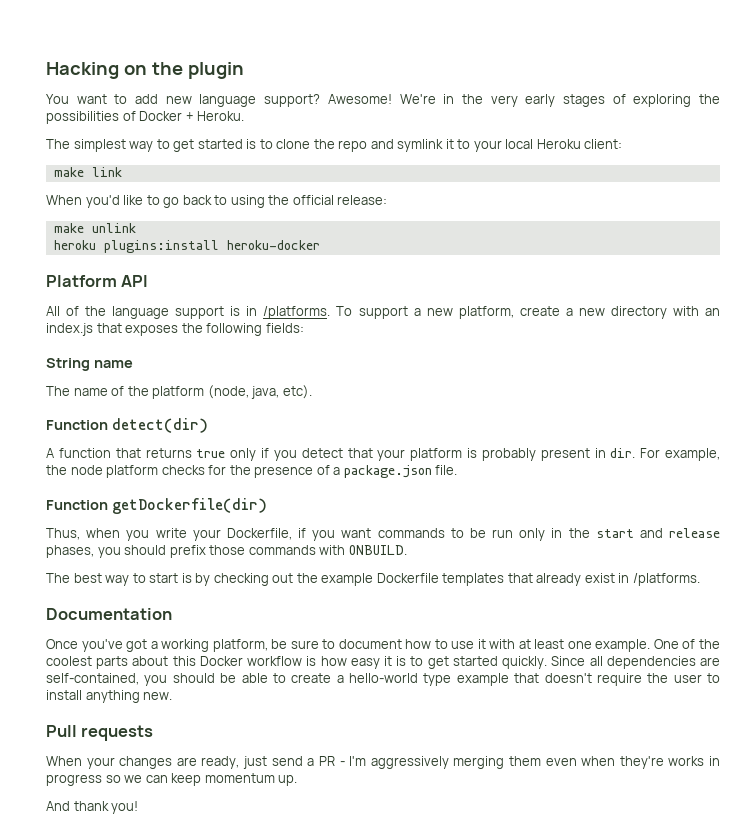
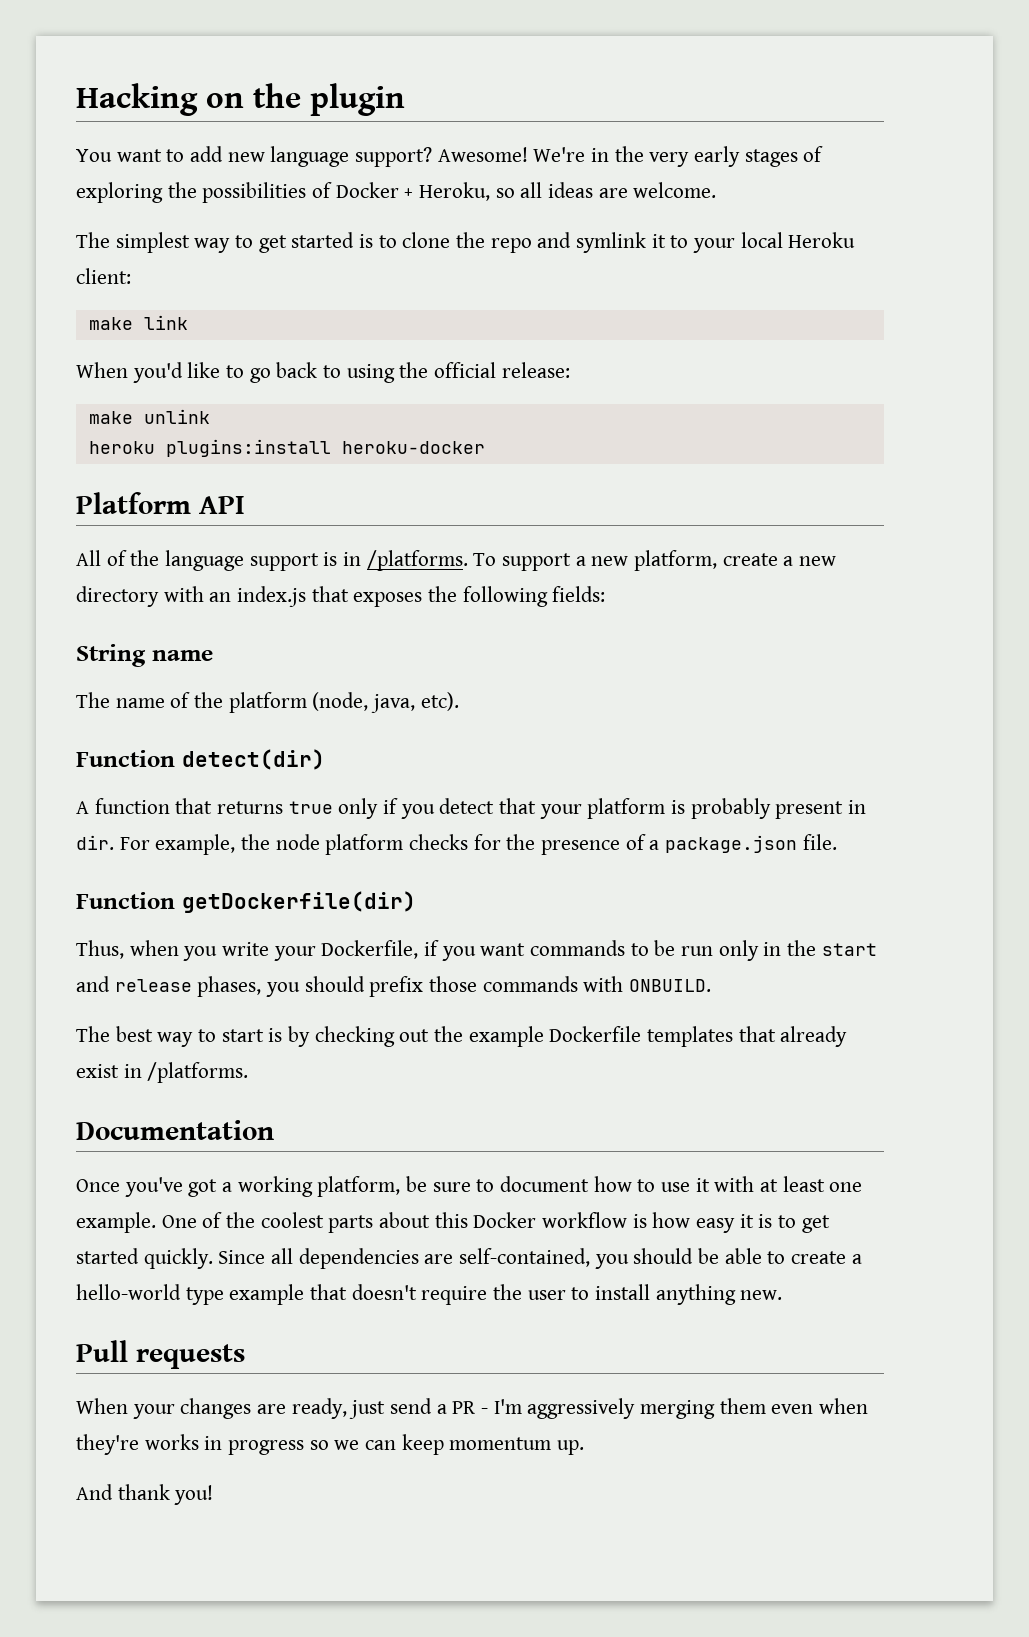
- We're in the very early stages of exploring the possibilities of Docker + Heroku.
+ We're in the very early stages of exploring the possibilities of Docker + Heroku, so all ideas are welcome.

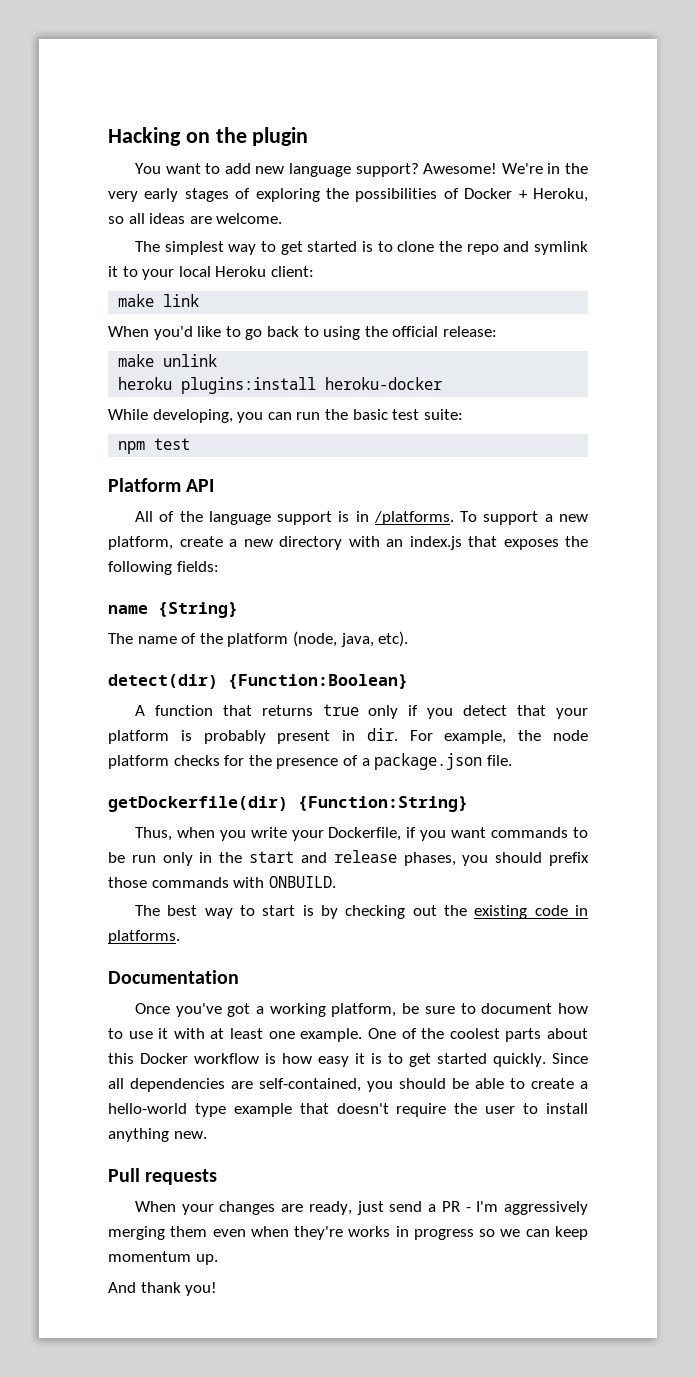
+ While developing, you can run the basic test suite:
+ npm test
- String name
+ name {String}
- Function detect(dir)
+ detect(dir) {Function:Boolean}
- Function getDockerfile(dir)
+ getDockerfile(dir) {Function:String}
- The best way to start is by checking out the example Dockerfile templates that already exist in /platforms.
+ The best way to start is by checking out the existing code in platforms.

